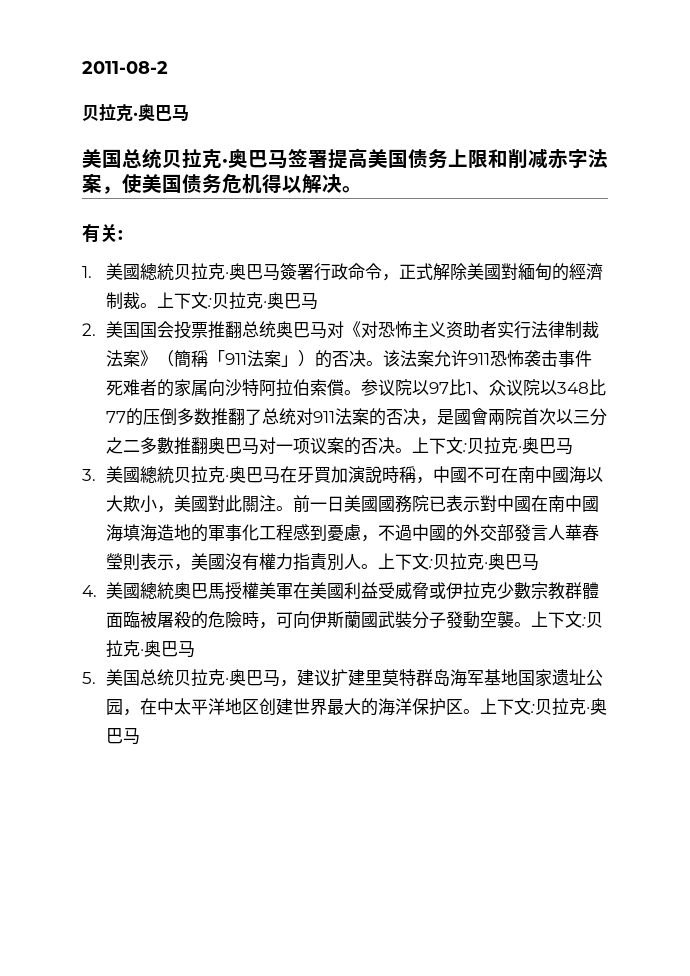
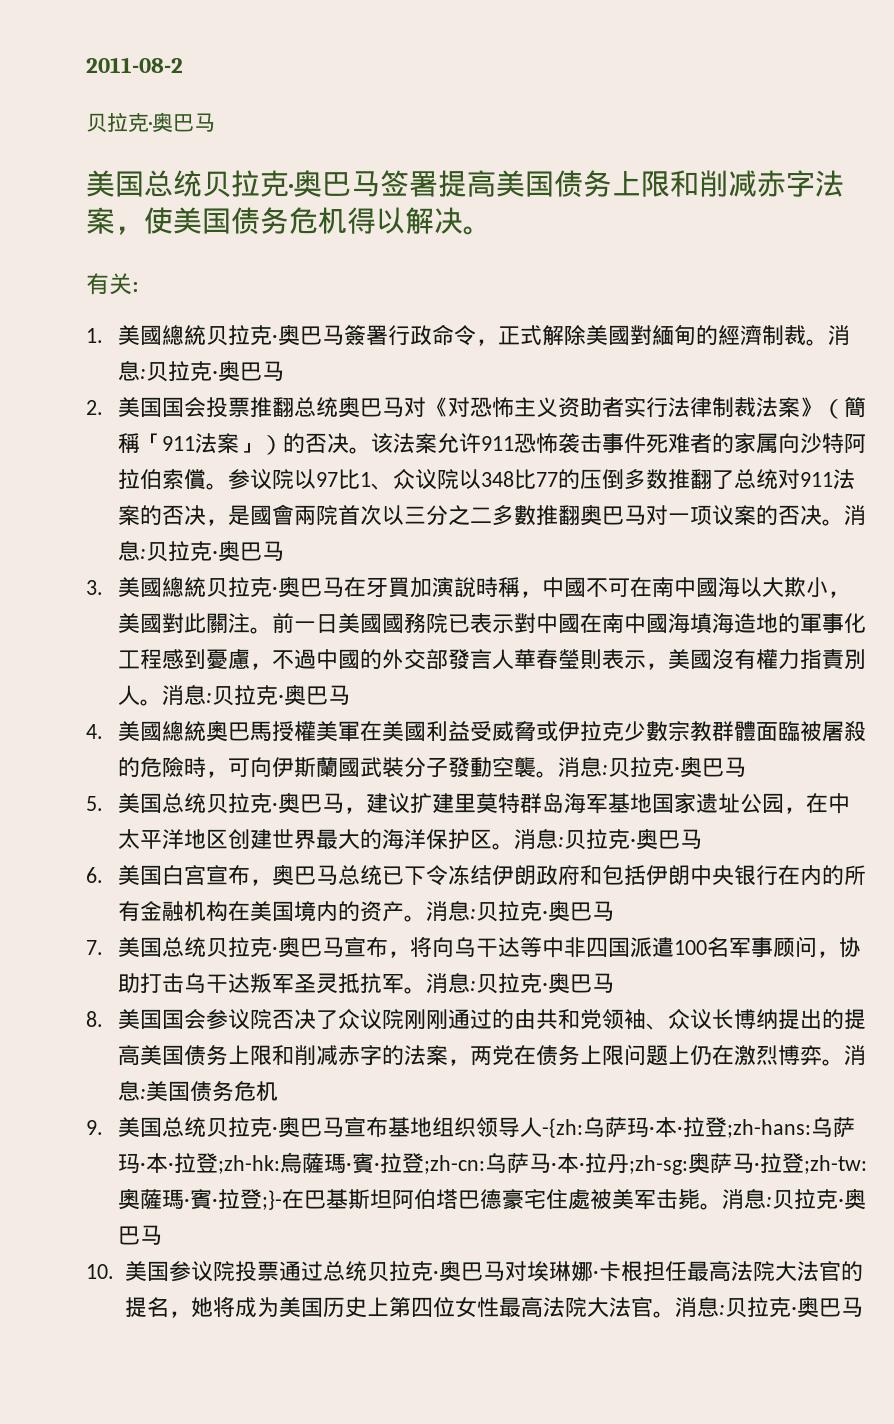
- 1.美國總統贝拉克·奥巴马簽署行政命令，正式解除美國對緬甸的經濟制裁。上下文:贝拉克·奥巴马
+ 1.美國總統贝拉克·奥巴马簽署行政命令，正式解除美國對緬甸的經濟制裁。消息:贝拉克·奥巴马
- 参议院以97比1、众议院以348比77的压倒多数推翻了总统对911法案的否决，是國會兩院首次以三分之二多數推翻奥巴马对一项议案的否决。上下文:贝拉克·奥巴马
+ 参议院以97比1、众议院以348比77的压倒多数推翻了总统对911法案的否决，是國會兩院首次以三分之二多數推翻奥巴马对一项议案的否决。消息:贝拉克·奥巴马
- 前一日美國國務院已表示對中國在南中國海填海造地的軍事化工程感到憂慮，不過中國的外交部發言人華春瑩則表示，美國沒有權力指責別人。上下文:贝拉克·奥巴马
+ 前一日美國國務院已表示對中國在南中國海填海造地的軍事化工程感到憂慮，不過中國的外交部發言人華春瑩則表示，美國沒有權力指責別人。消息:贝拉克·奥巴马
- 4.美國總統奧巴馬授權美軍在美國利益受威脅或伊拉克少數宗教群體面臨被屠殺的危險時，可向伊斯蘭國武裝分子發動空襲。上下文:贝拉克·奥巴马
+ 4.美國總統奧巴馬授權美軍在美國利益受威脅或伊拉克少數宗教群體面臨被屠殺的危險時，可向伊斯蘭國武裝分子發動空襲。消息:贝拉克·奥巴马
- 5.美国总统贝拉克·奥巴马，建议扩建里莫特群岛海军基地国家遗址公园，在中太平洋地区创建世界最大的海洋保护区。上下文:贝拉克·奥巴马
+ 5.美国总统贝拉克·奥巴马，建议扩建里莫特群岛海军基地国家遗址公园，在中太平洋地区创建世界最大的海洋保护区。消息:贝拉克·奥巴马
+ 6.美国白宫宣布，奥巴马总统已下令冻结伊朗政府和包括伊朗中央银行在内的所有金融机构在美国境内的资产。消息:贝拉克·奥巴马
+ 7.美国总统贝拉克·奥巴马宣布，将向乌干达等中非四国派遣100名军事顾问，协助打击乌干达叛军圣灵抵抗军。消息:贝拉克·奥巴马
+ 8.美国国会参议院否决了众议院刚刚通过的由共和党领袖、众议长博纳提出的提高美国债务上限和削减赤字的法案，两党在债务上限问题上仍在激烈博弈。消息:美国债务危机
+ 9.美国总统贝拉克·奥巴马宣布基地组织领导人-{zh:乌萨玛·本·拉登;zh-hans:乌萨玛·本·拉登;zh-hk:烏薩瑪·賓·拉登;zh-cn:乌萨马·本·拉丹;zh-sg:奥萨马·拉登;zh-tw:奧薩瑪·賓·拉登;}-在巴基斯坦阿伯塔巴德豪宅住處被美军击毙。消息:贝拉克·奥巴马
+ 10.美国参议院投票通过总统贝拉克·奥巴马对埃琳娜·卡根担任最高法院大法官的提名，她将成为美国历史上第四位女性最高法院大法官。消息:贝拉克·奥巴马

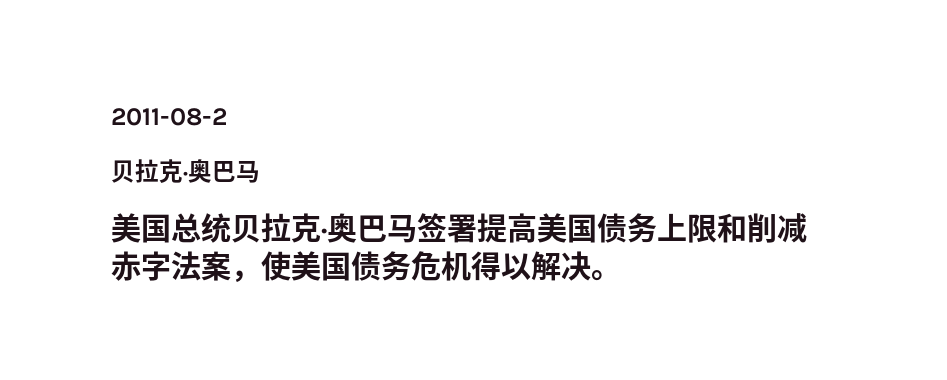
- 有关:
- 1.美國總統贝拉克·奥巴马簽署行政命令，正式解除美國對緬甸的經濟制裁。消息:贝拉克·奥巴马
- 2.美国国会投票推翻总统奥巴马对《对恐怖主义资助者实行法律制裁法案》（簡稱「911法案」）的否决。该法案允许911恐怖袭击事件死难者的家属向沙特阿拉伯索償。参议院以97比1、众议院以348比77的压倒多数推翻了总统对911法案的否决，是國會兩院首次以三分之二多數推翻奥巴马对一项议案的否决。消息:贝拉克·奥巴马
- 3.美國總統贝拉克·奥巴马在牙買加演說時稱，中國不可在南中國海以大欺小，美國對此關注。前一日美國國務院已表示對中國在南中國海填海造地的軍事化工程感到憂慮，不過中國的外交部發言人華春瑩則表示，美國沒有權力指責別人。消息:贝拉克·奥巴马
- 4.美國總統奧巴馬授權美軍在美國利益受威脅或伊拉克少數宗教群體面臨被屠殺的危險時，可向伊斯蘭國武裝分子發動空襲。消息:贝拉克·奥巴马
- 5.美国总统贝拉克·奥巴马，建议扩建里莫特群岛海军基地国家遗址公园，在中太平洋地区创建世界最大的海洋保护区。消息:贝拉克·奥巴马
- 6.美国白宫宣布，奥巴马总统已下令冻结伊朗政府和包括伊朗中央银行在内的所有金融机构在美国境内的资产。消息:贝拉克·奥巴马
- 7.美国总统贝拉克·奥巴马宣布，将向乌干达等中非四国派遣100名军事顾问，协助打击乌干达叛军圣灵抵抗军。消息:贝拉克·奥巴马
- 8.美国国会参议院否决了众议院刚刚通过的由共和党领袖、众议长博纳提出的提高美国债务上限和削减赤字的法案，两党在债务上限问题上仍在激烈博弈。消息:美国债务危机
- 9.美国总统贝拉克·奥巴马宣布基地组织领导人-{zh:乌萨玛·本·拉登;zh-hans:乌萨玛·本·拉登;zh-hk:烏薩瑪·賓·拉登;zh-cn:乌萨马·本·拉丹;zh-sg:奥萨马·拉登;zh-tw:奧薩瑪·賓·拉登;}-在巴基斯坦阿伯塔巴德豪宅住處被美军击毙。消息:贝拉克·奥巴马
- 10.美国参议院投票通过总统贝拉克·奥巴马对埃琳娜·卡根担任最高法院大法官的提名，她将成为美国历史上第四位女性最高法院大法官。消息:贝拉克·奥巴马

